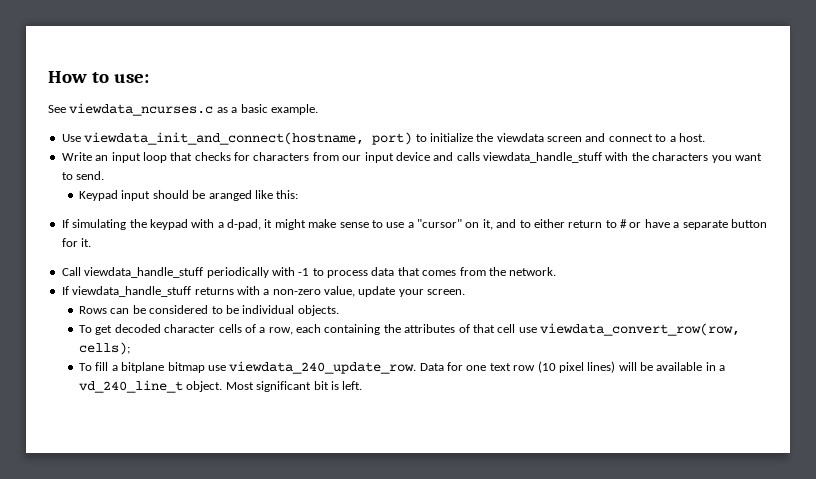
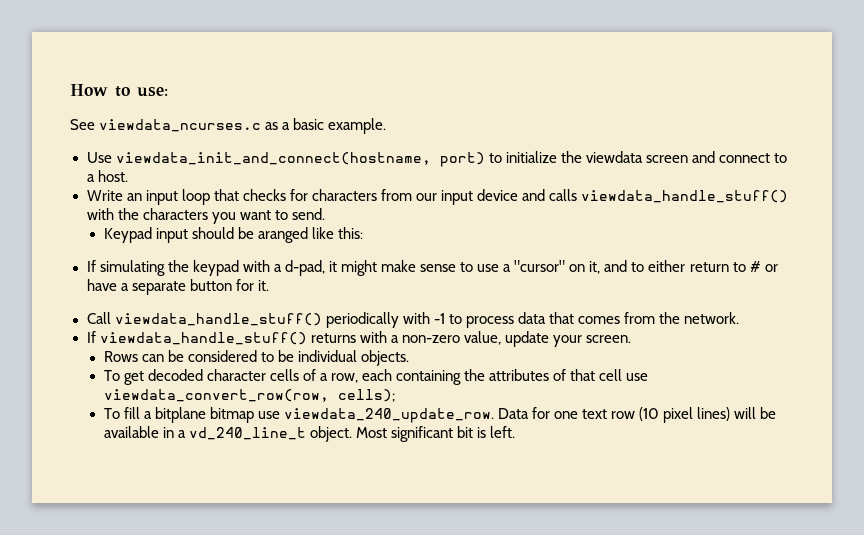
- Write an input loop that checks for characters from our input device and calls viewdata_handle_stuff with the characters you want to send.
+ Write an input loop that checks for characters from our input device and calls viewdata_handle_stuff() with the characters you want to send.
- Call viewdata_handle_stuff periodically with -1 to process data that comes from the network.
+ Call viewdata_handle_stuff() periodically with -1 to process data that comes from the network.
- If viewdata_handle_stuff returns with a non-zero value, update your screen.
+ If viewdata_handle_stuff() returns with a non-zero value, update your screen.

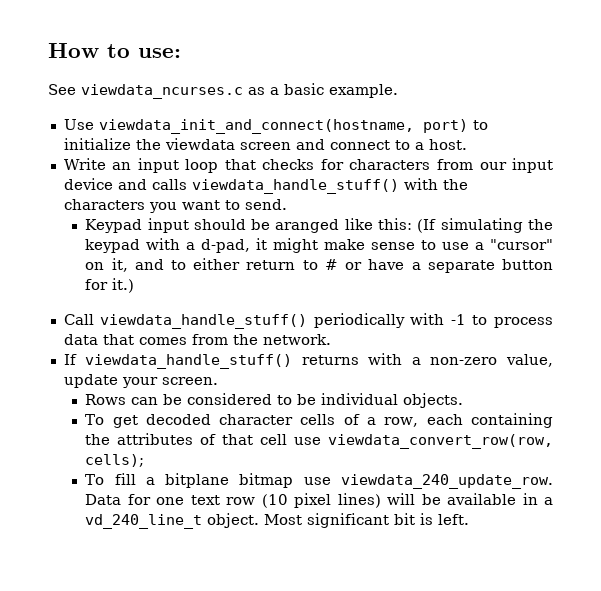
- Keypad input should be aranged like this:
- If simulating the keypad with a d-pad, it might make sense to use a "cursor" on it, and to either return to # or have a separate button for it.
+ Keypad input should be aranged like this: (If simulating the keypad with a d-pad, it might make sense to use a "cursor" on it, and to either return to # or have a separate button for it.)

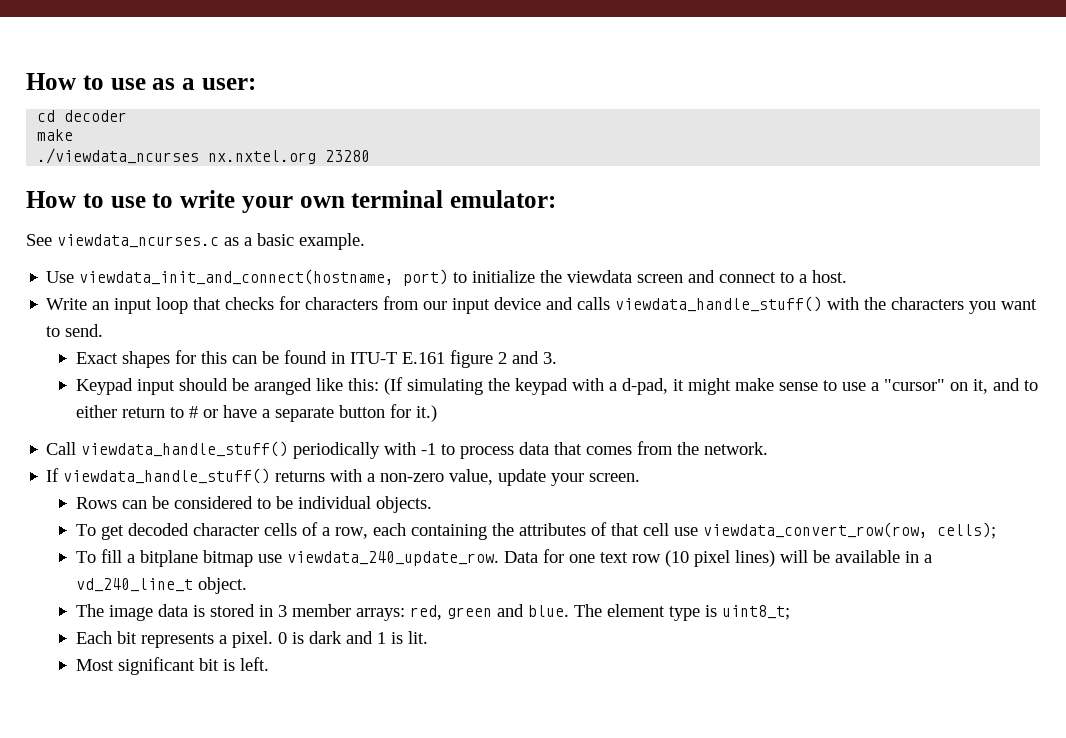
- How to use:
+ How to use as a user:
+ cd decoder
+ make
+ ./viewdata_ncurses nx.nxtel.org 23280
+ How to use to write your own terminal emulator:
+ Exact shapes for this can be found in ITU-T E.161 figure 2 and 3.
- Data for one text row (10 pixel lines) will be available in a vd_240_line_t object. Most significant bit is left.
+ Data for one text row (10 pixel lines) will be available in a vd_240_line_t object.
+ The image data is stored in 3 member arrays: red, green and blue. The element type is uint8_t;
+ Each bit represents a pixel. 0 is dark and 1 is lit.
+ Most significant bit is left.

